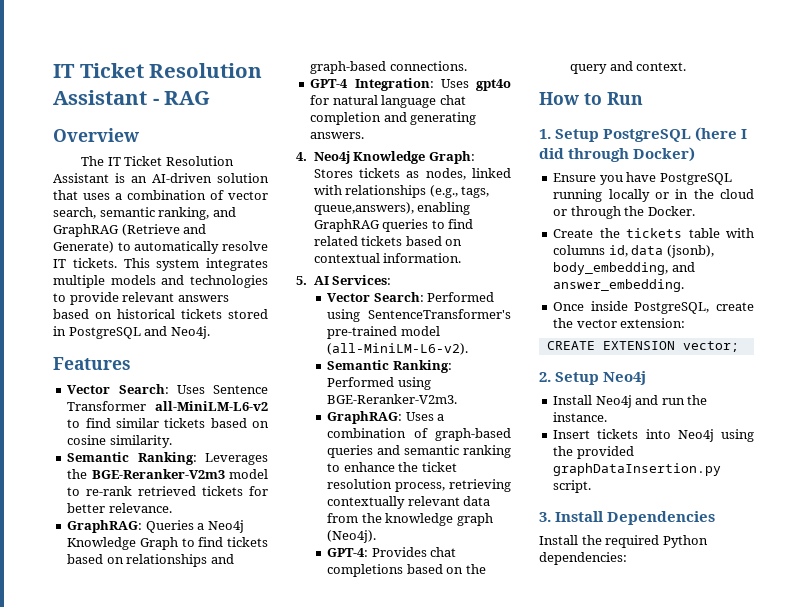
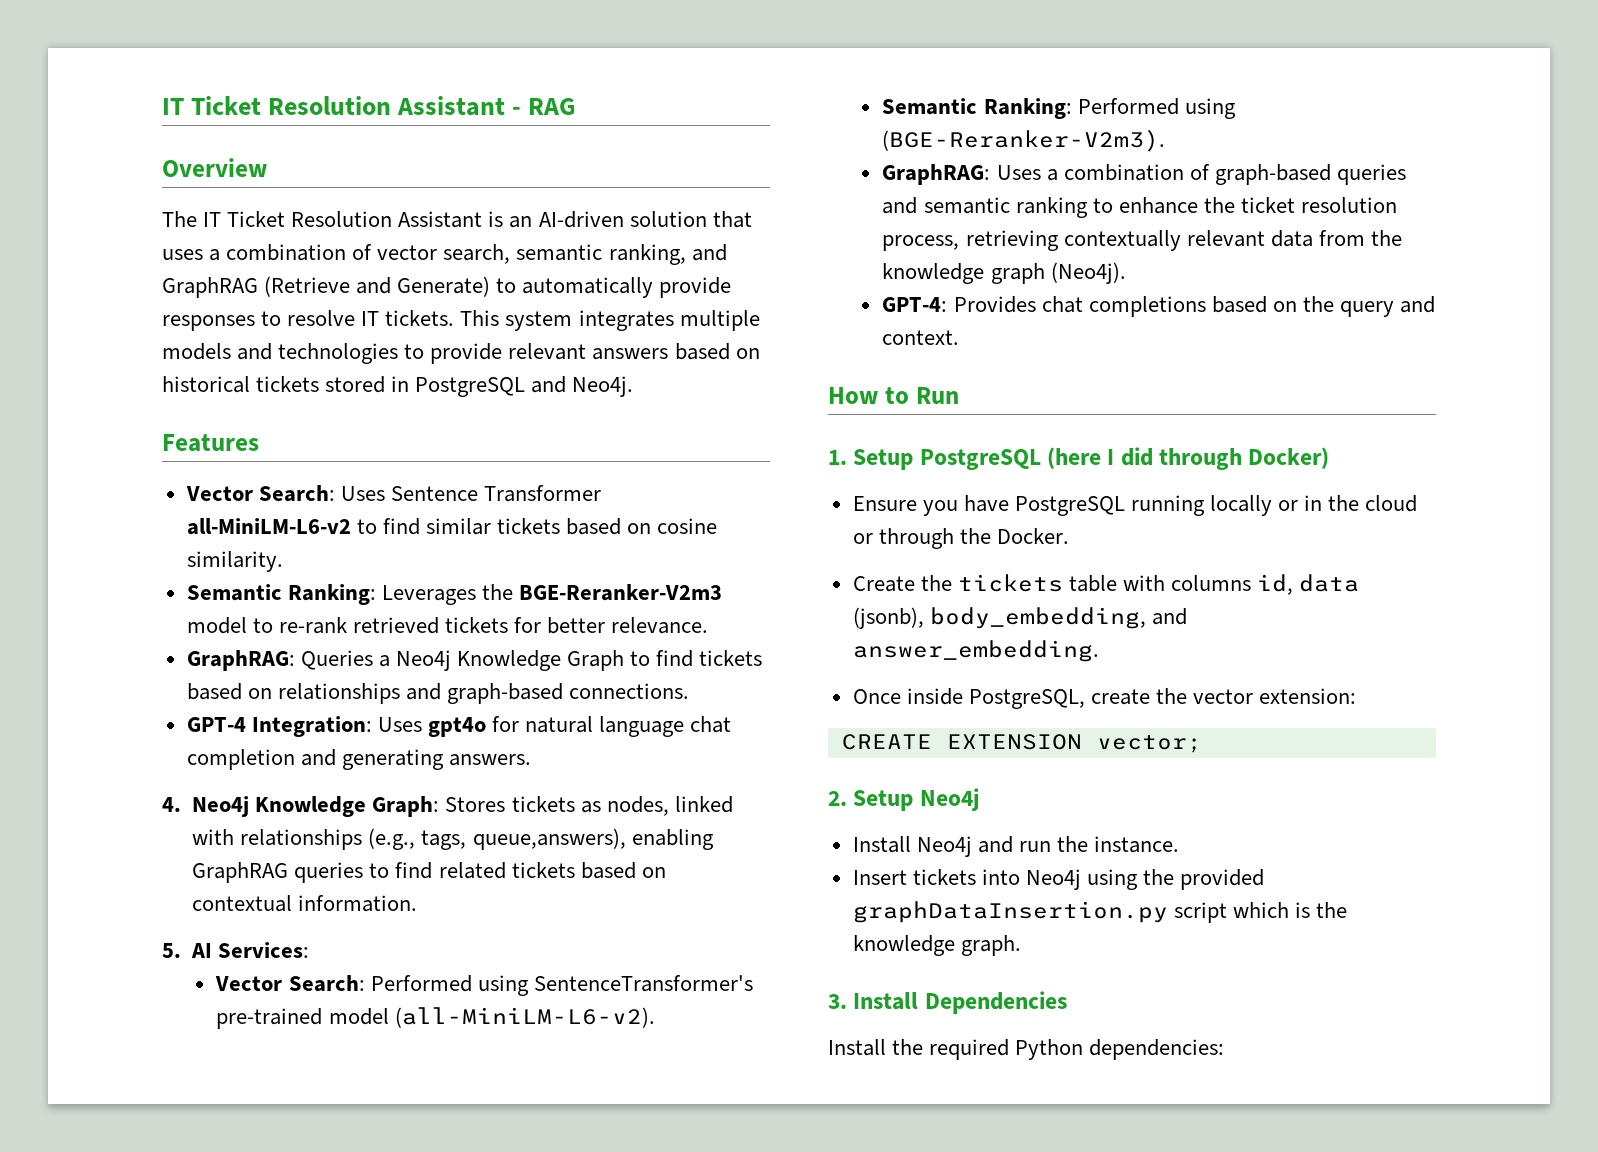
- The IT Ticket Resolution Assistant is an AI-driven solution that uses a combination of vector search, semantic ranking, and GraphRAG (Retrieve and Generate) to automatically resolve IT tickets.
+ The IT Ticket Resolution Assistant is an AI-driven solution that uses a combination of vector search, semantic ranking, and GraphRAG (Retrieve and Generate) to automatically provide responses to resolve IT tickets.
- Semantic Ranking: Performed using BGE-Reranker-V2m3.
+ Semantic Ranking: Performed using (BGE-Reranker-V2m3).
- Insert tickets into Neo4j using the provided graphDataInsertion.py script.
+ Insert tickets into Neo4j using the provided graphDataInsertion.py script which is the knowledge graph.

